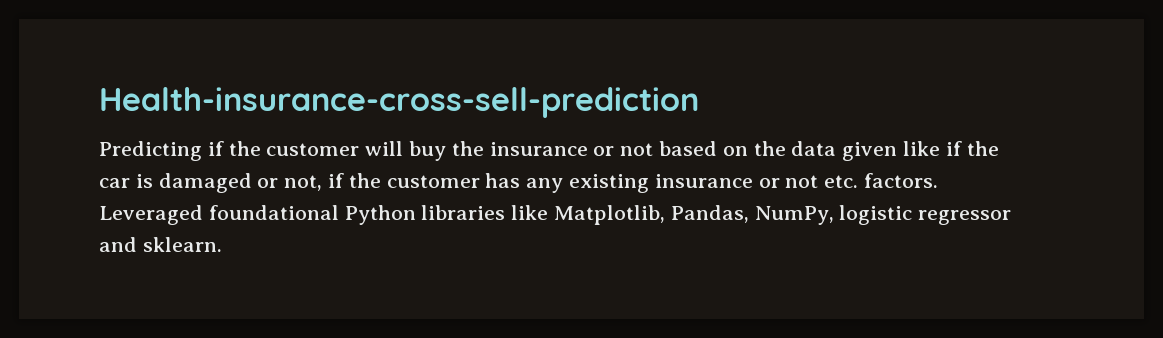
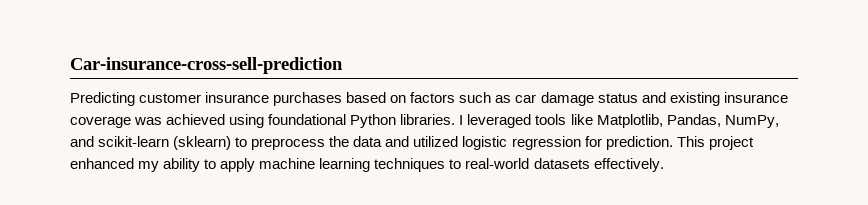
- Health-insurance-cross-sell-prediction
+ Car-insurance-cross-sell-prediction
- Predicting if the customer will buy the insurance or not based on the data given like if the car is damaged or not, if the customer has any existing insurance or not etc. factors. Leveraged foundational Python libraries like Matplotlib, Pandas, NumPy, logistic regressor and sklearn.
+ Predicting customer insurance purchases based on factors such as car damage status and existing insurance coverage was achieved using foundational Python libraries. I leveraged tools like Matplotlib, Pandas, NumPy, and scikit-learn (sklearn) to preprocess the data and utilized logistic regression for prediction. This project enhanced my ability to apply machine learning techniques to real-world datasets effectively.

